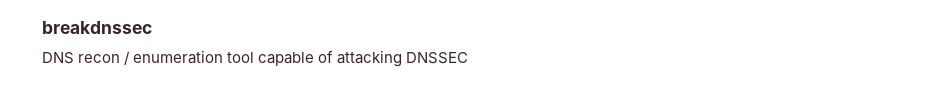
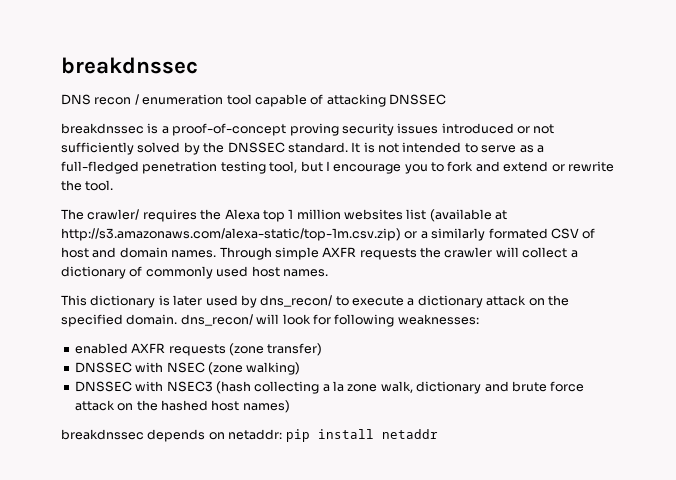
+ breakdnssec is a proof-of-concept proving security issues introduced or not sufficiently solved by the DNSSEC standard. It is not intended to serve as a full-fledged penetration testing tool, but I encourage you to fork and extend or rewrite the tool.
+ The crawler/ requires the Alexa top 1 million websites list (available at http://s3.amazonaws.com/alexa-static/top-1m.csv.zip) or a similarly formated CSV of host and domain names. Through simple AXFR requests the crawler will collect a dictionary of commonly used host names.
+ This dictionary is later used by dns_recon/ to execute a dictionary attack on the specified domain. dns_recon/ will look for following weaknesses:
+ enabled AXFR requests (zone transfer)
+ DNSSEC with NSEC (zone walking)
+ DNSSEC with NSEC3 (hash collecting a la zone walk, dictionary and brute force attack on the hashed host names)
+ breakdnssec depends on netaddr: pip install netaddr

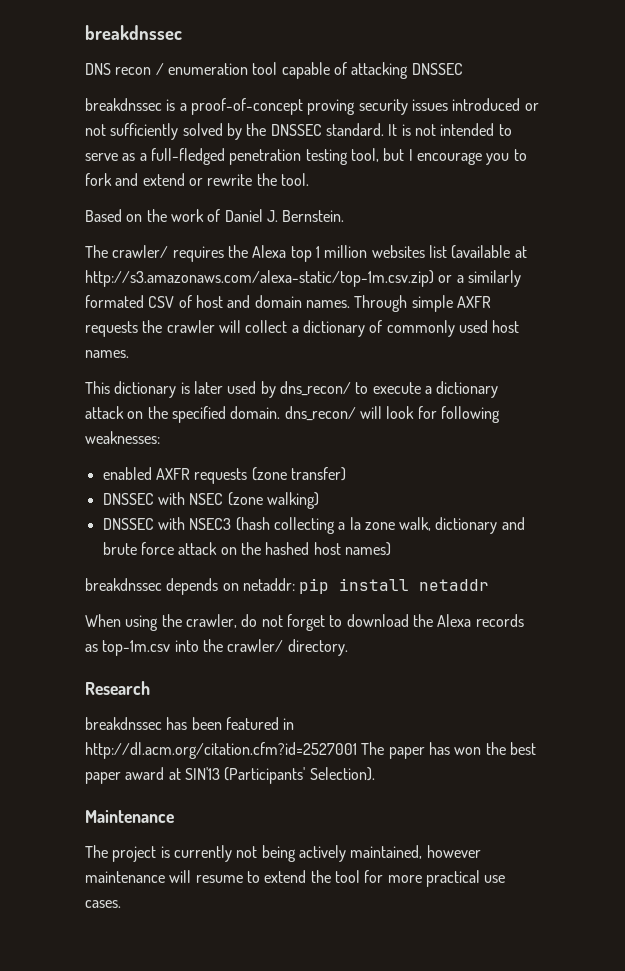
+ Based on the work of Daniel J. Bernstein.
+ When using the crawler, do not forget to download the Alexa records as top-1m.csv into the crawler/ directory.
+ Research
+ breakdnssec has been featured in http://dl.acm.org/citation.cfm?id=2527001 The paper has won the best paper award at SIN'13 (Participants' Selection).
+ Maintenance
+ The project is currently not being actively maintained, however maintenance will resume to extend the tool for more practical use cases.

